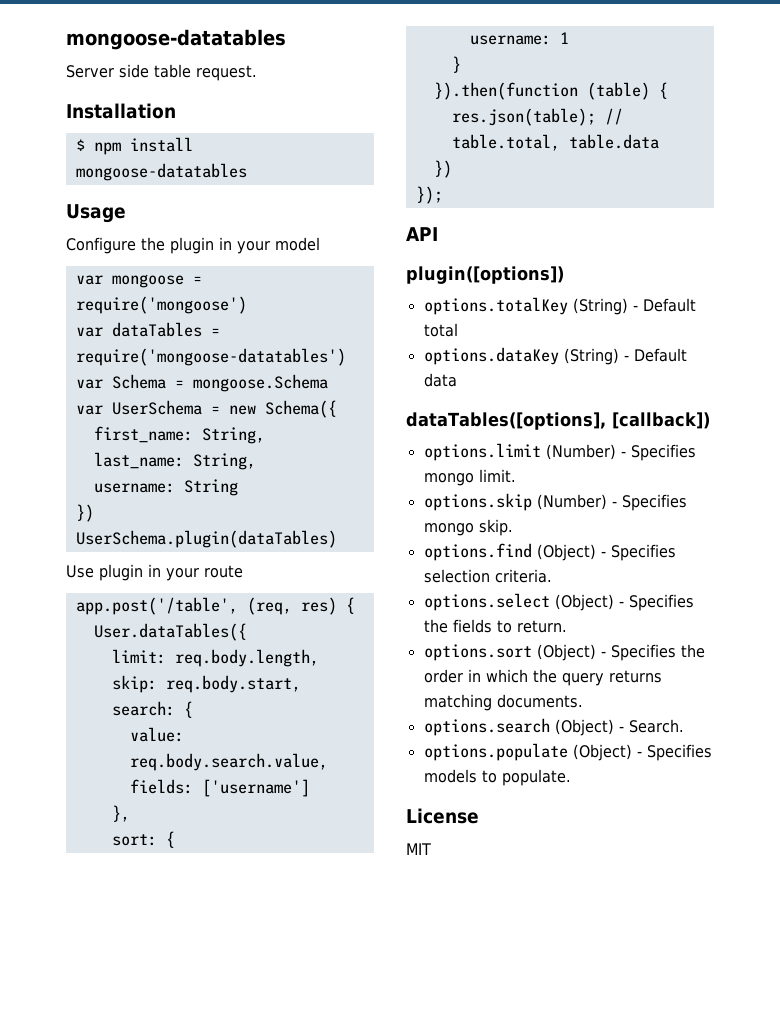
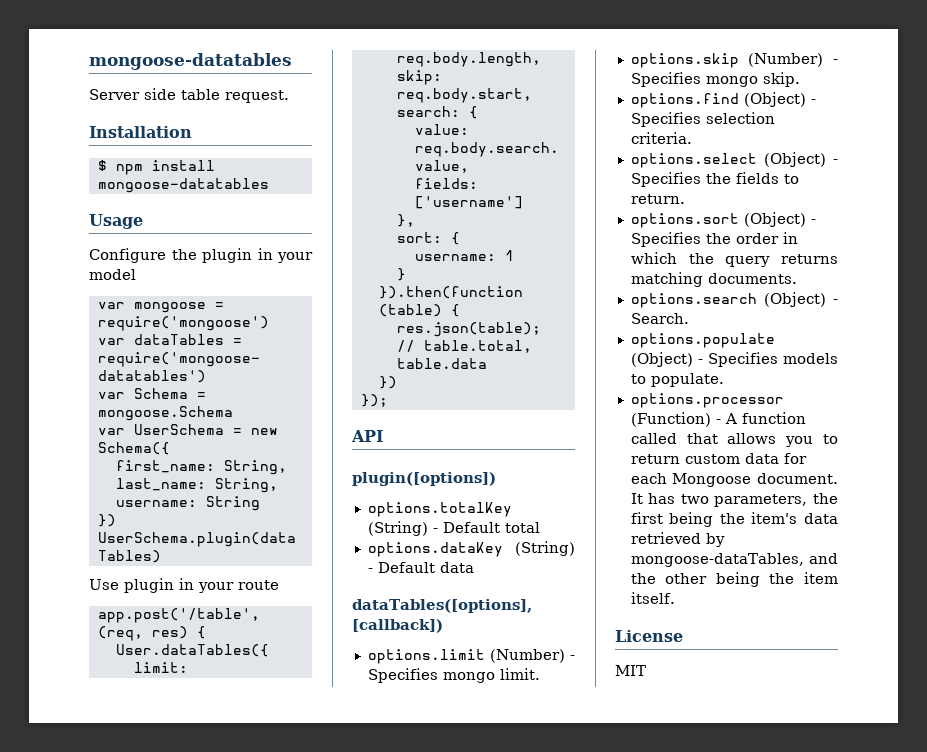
+ options.processor (Function) - A function called that allows you to return custom data for each Mongoose document. It has two parameters, the first being the item's data retrieved by mongoose-dataTables, and the other being the item itself.

